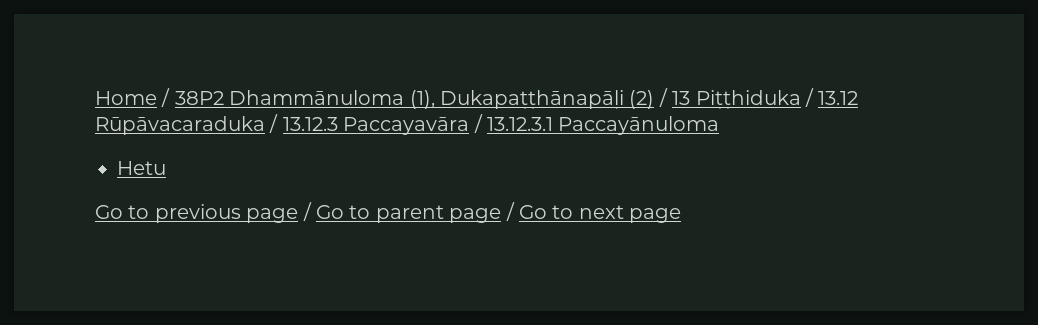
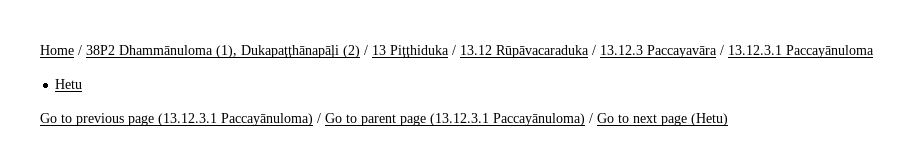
- Go to previous page / Go to parent page / Go to next page
+ Go to previous page (13.12.3.1 Paccayānuloma) / Go to parent page (13.12.3.1 Paccayānuloma) / Go to next page (Hetu)

